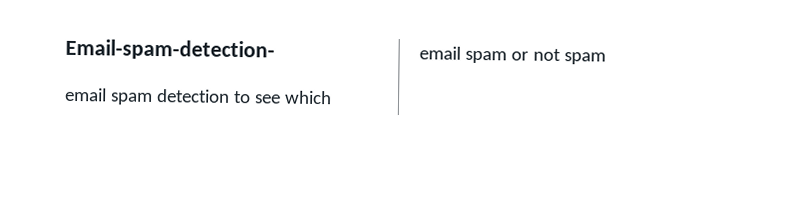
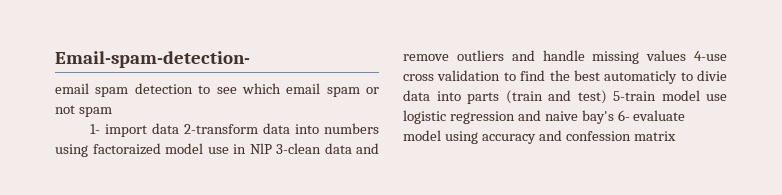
+ 1- import data 2-transform data into numbers using factoraized model use in NlP 3-clean data and remove outliers and handle missing values 4-use cross validation to find the best automaticly to divie data into parts (train and test) 5-train model use logistic regression and naive bay's 6- evaluate model using accuracy and confession matrix

